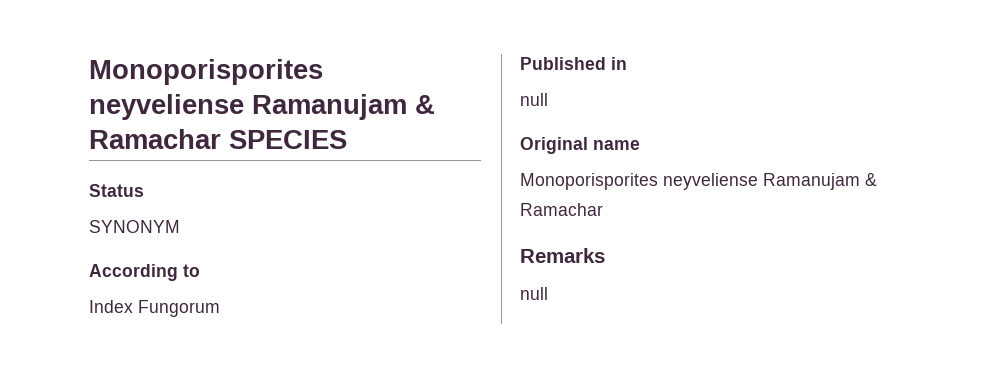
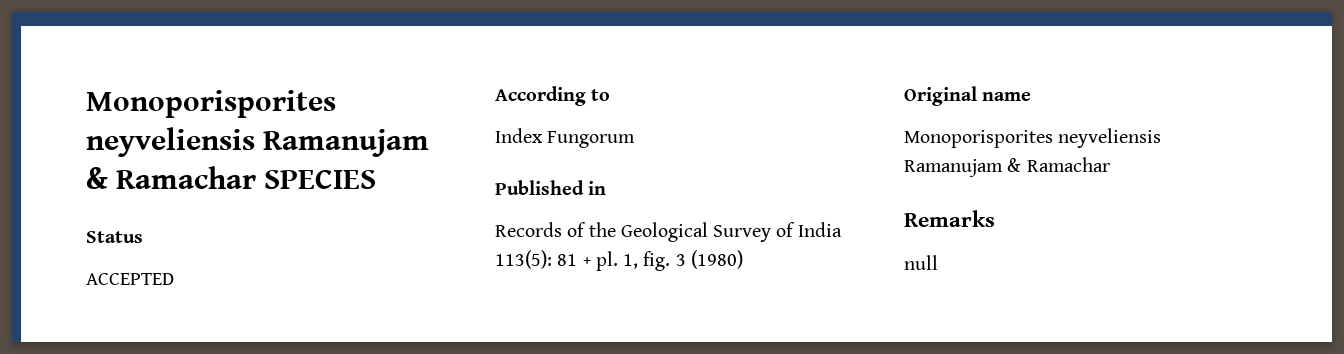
- Monoporisporites neyveliense Ramanujam & Ramachar SPECIES
+ Monoporisporites neyveliensis Ramanujam & Ramachar SPECIES
- SYNONYM
+ ACCEPTED
  Published in
- null
+ Records of the Geological Survey of India 113(5): 81 + pl. 1, fig. 3 (1980)
  Original name
- Monoporisporites neyveliense Ramanujam & Ramachar
+ Monoporisporites neyveliensis Ramanujam & Ramachar

